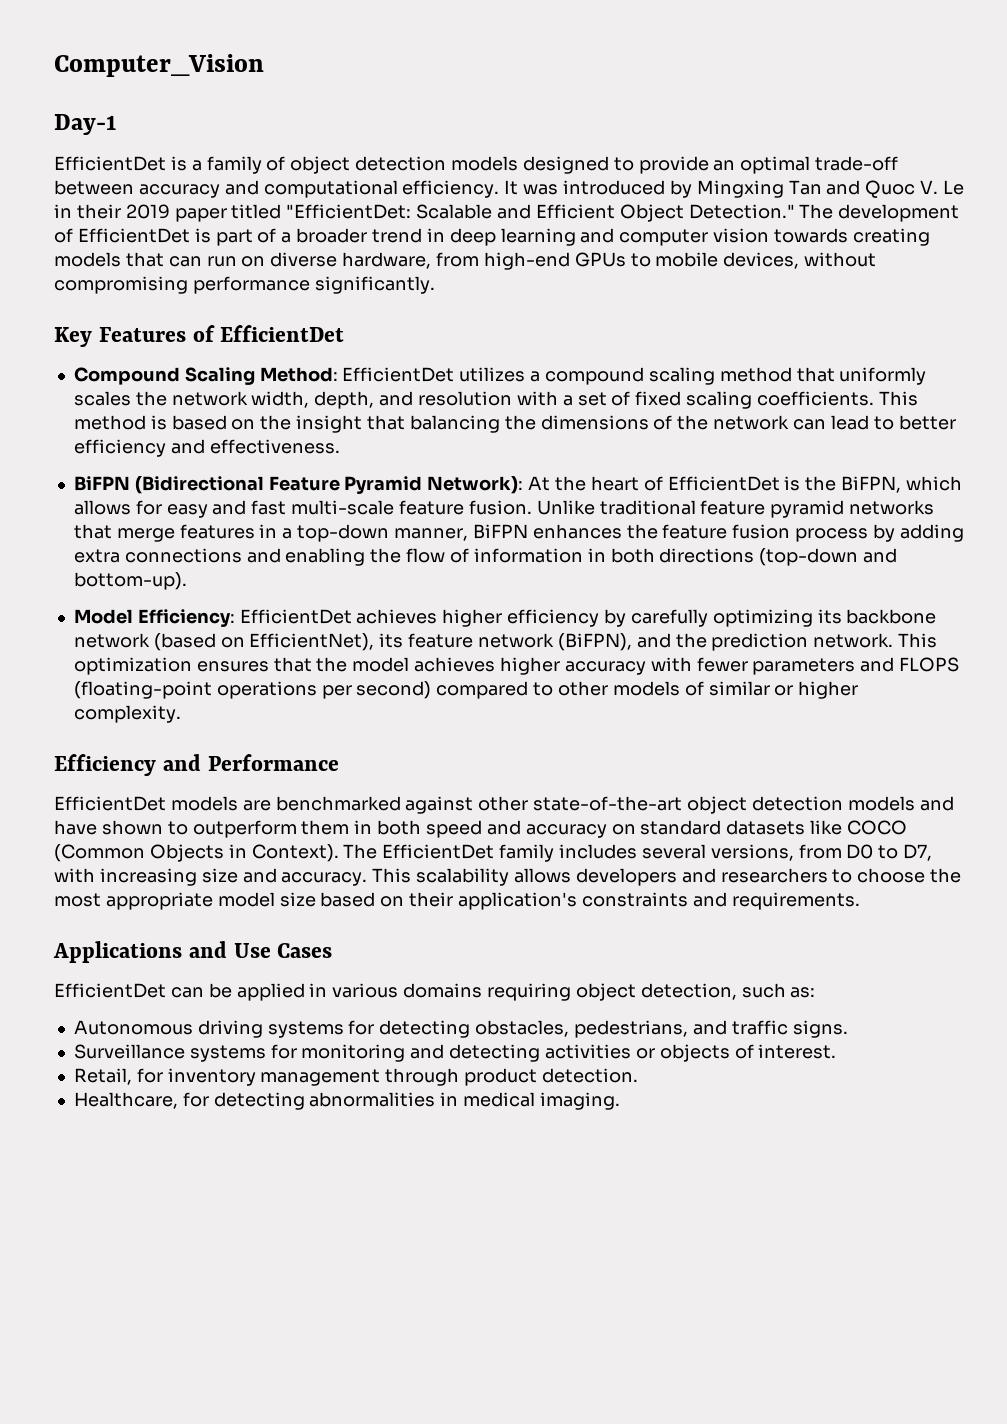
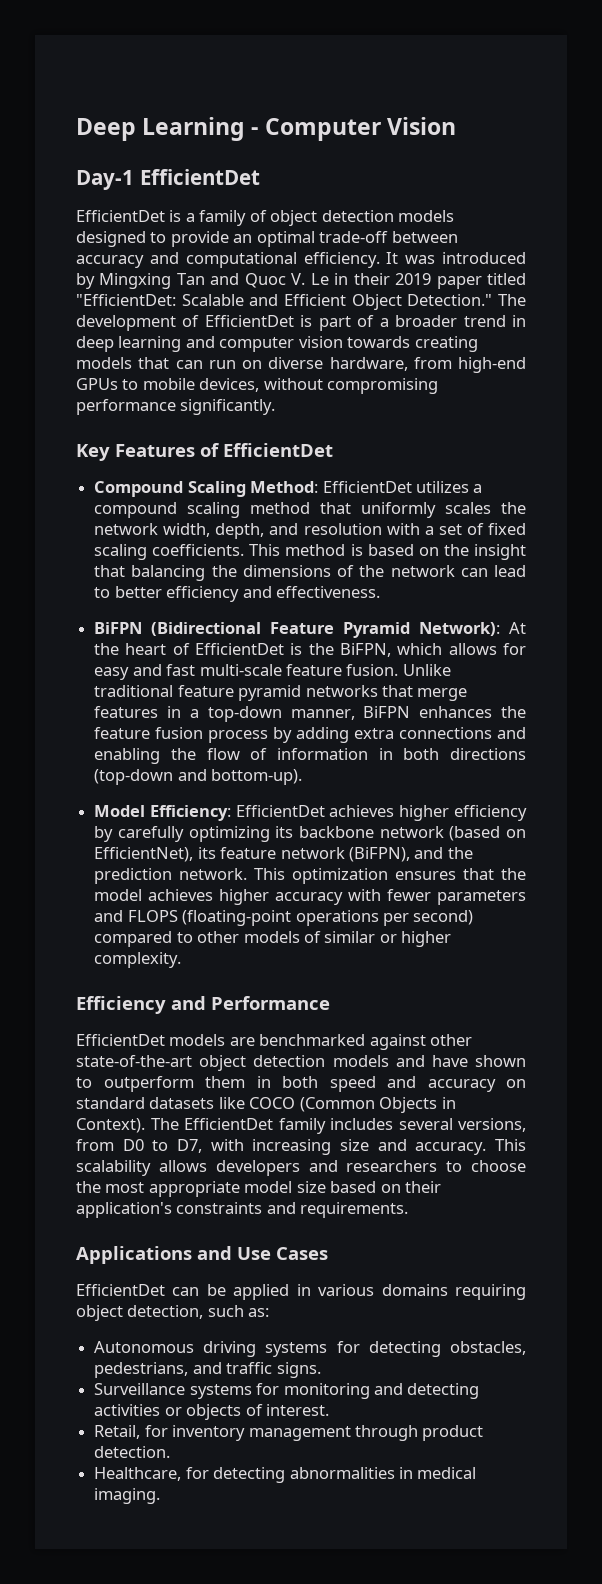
- Computer_Vision
+ Deep Learning - Computer Vision
- Day-1
+ Day-1 EfficientDet

